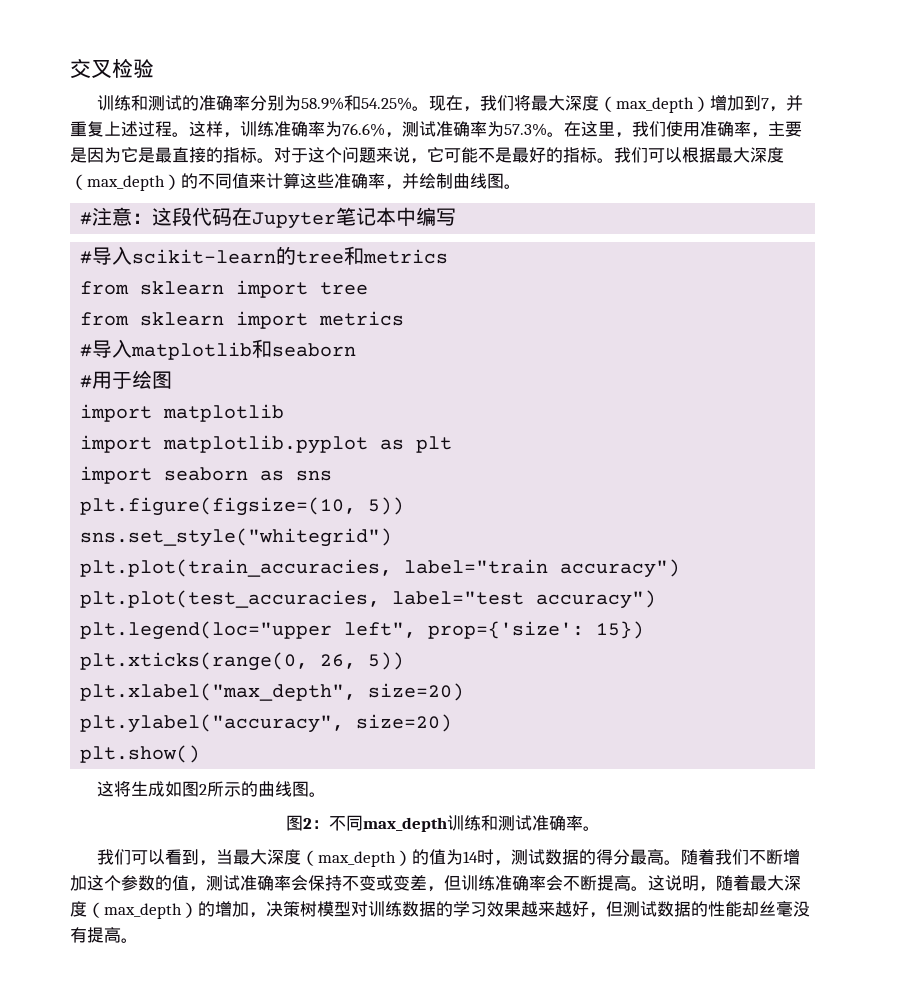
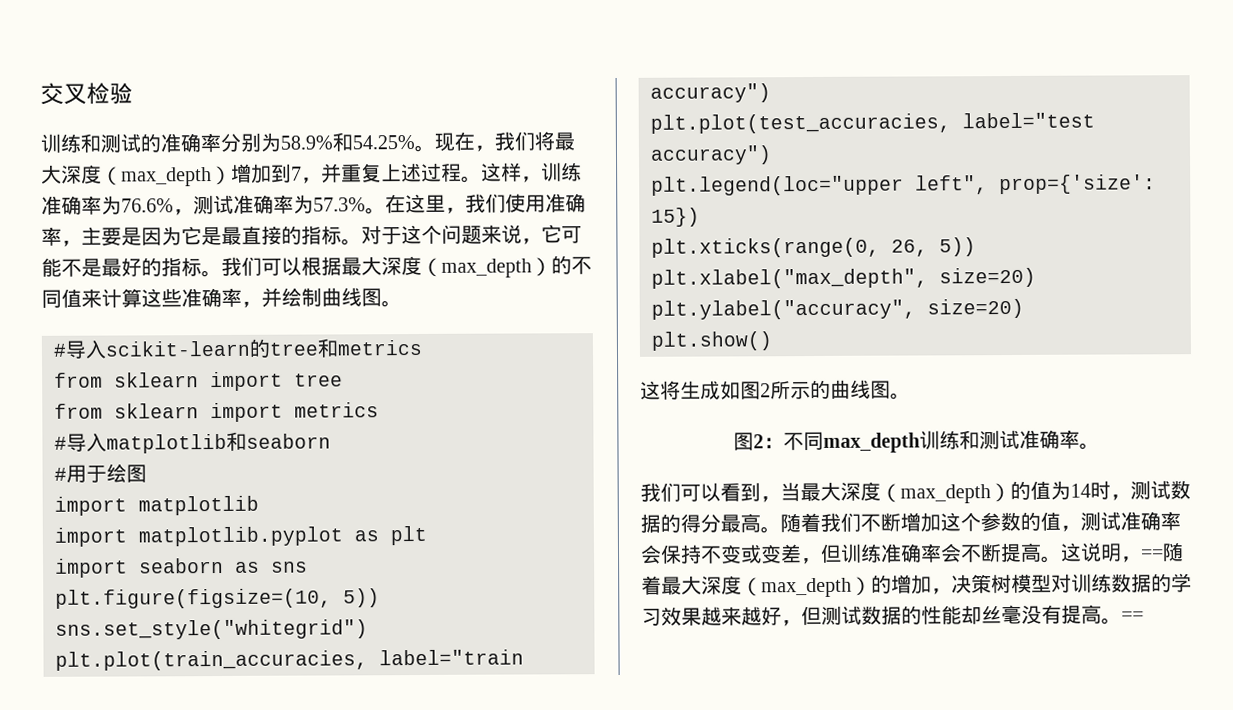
- #注意：这段代码在Jupyter笔记本中编写
- 这说明，随着最大深度（max_depth）的增加，决策树模型对训练数据的学习效果越来越好，但测试数据的性能却丝毫没有提高。
+ 这说明，==随着最大深度（max_depth）的增加，决策树模型对训练数据的学习效果越来越好，但测试数据的性能却丝毫没有提高。==

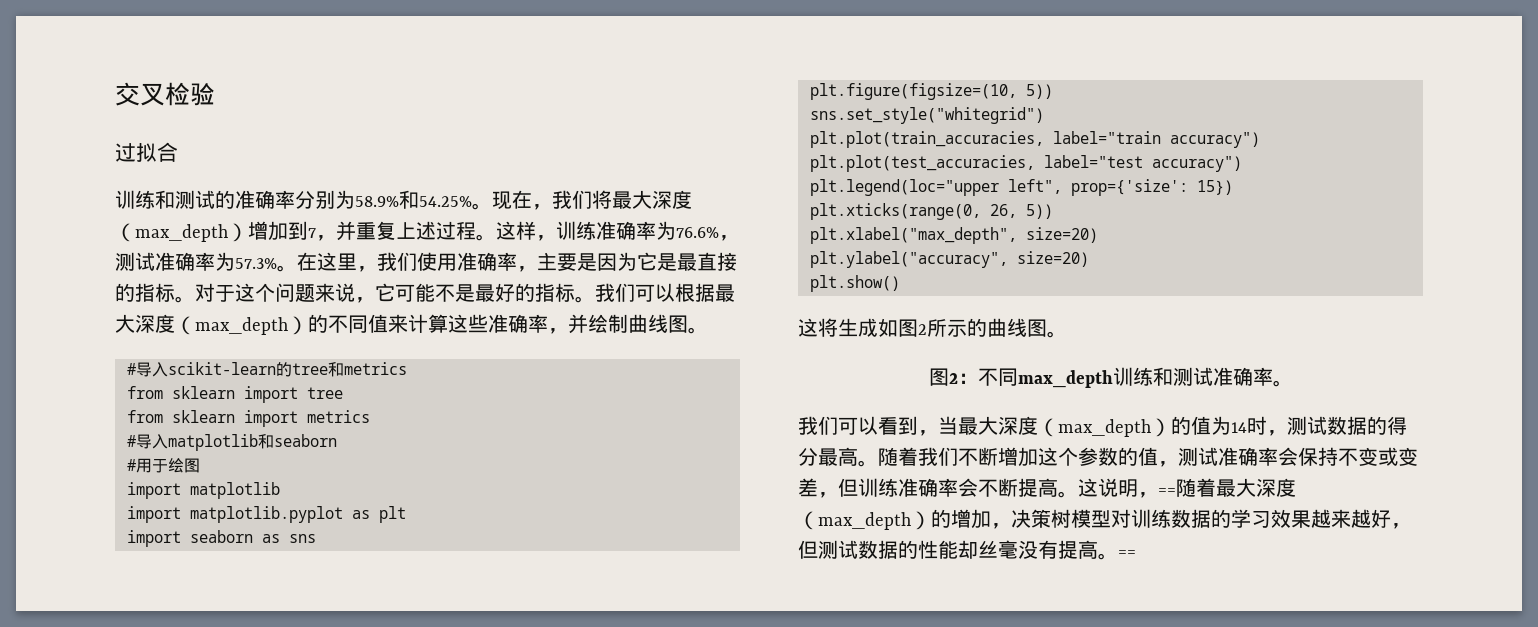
+ 过拟合

